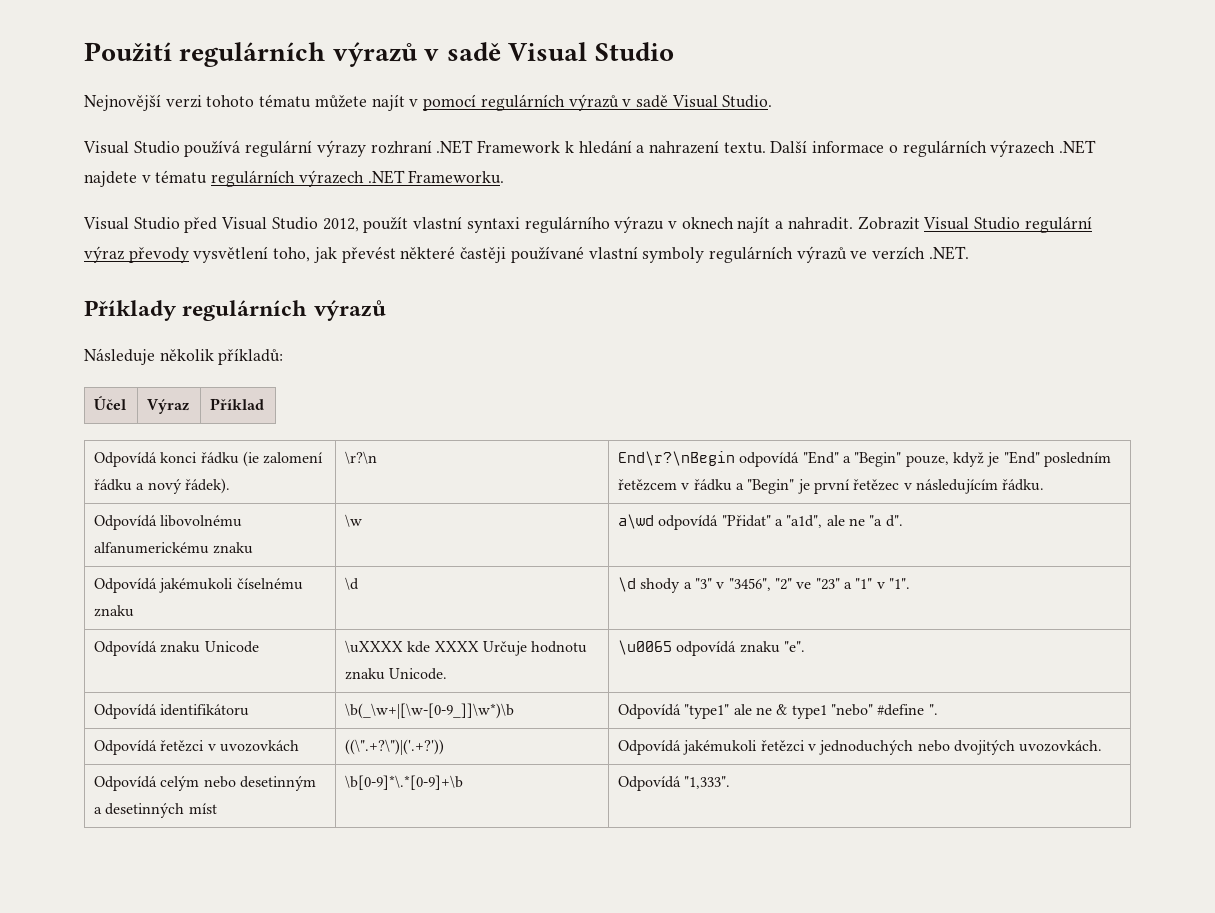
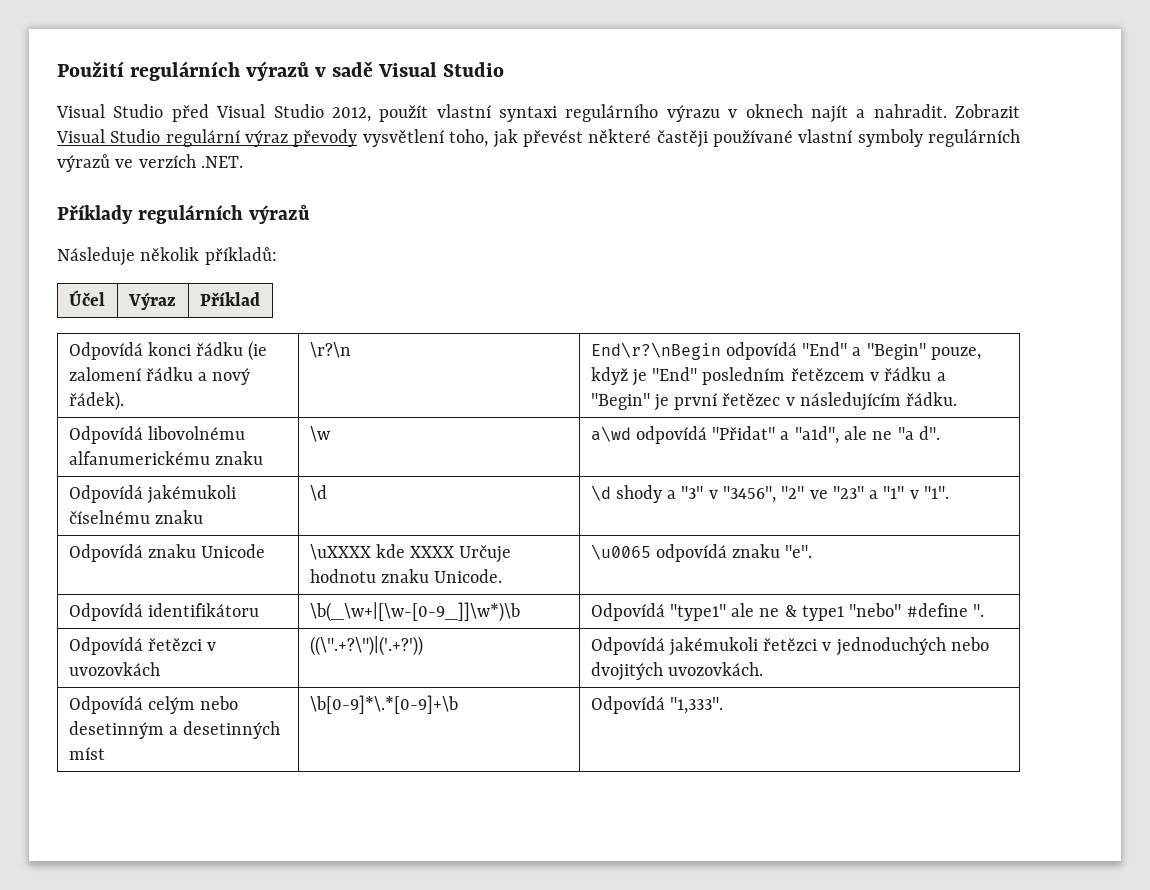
- Nejnovější verzi tohoto tématu můžete najít v pomocí regulárních výrazů v sadě Visual Studio.
- Visual Studio používá regulární výrazy rozhraní .NET Framework k hledání a nahrazení textu. Další informace o regulárních výrazech .NET najdete v tématu regulárních výrazech .NET Frameworku.

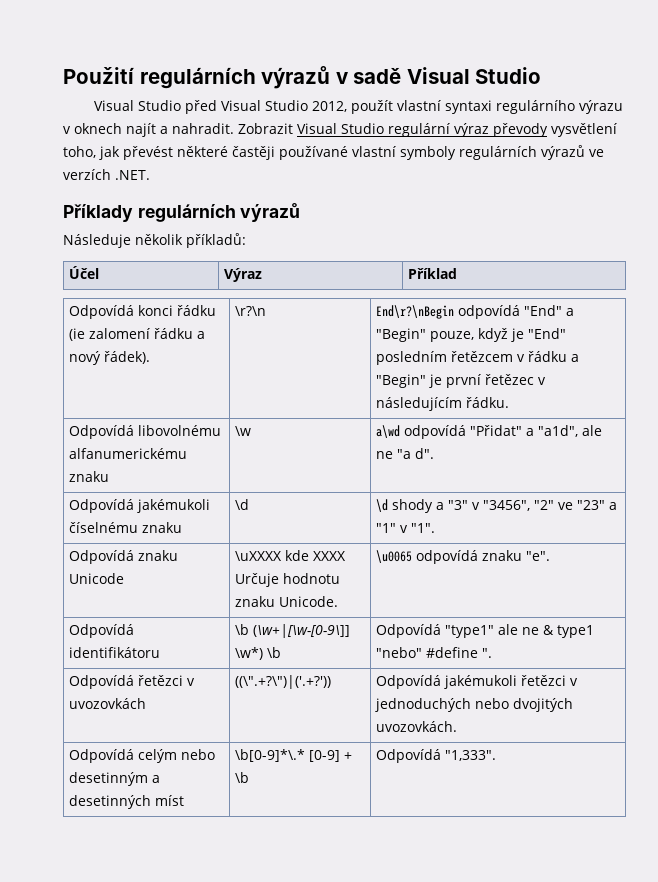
- Odpovídá identifikátoru | \b(_\w+|[\w-[0-9_]]\w*)\b | Odpovídá "type1" ale ne & type1 "nebo" #define ".
+ Odpovídá identifikátoru | \b (\w+|[\w-[0-9\]] \w*) \b | Odpovídá "type1" ale ne & type1 "nebo" #define ".
- Odpovídá celým nebo desetinným a desetinných míst | \b[0-9]*\.*[0-9]+\b | Odpovídá "1,333".
+ Odpovídá celým nebo desetinným a desetinných míst | \b[0-9]*\.* [0-9] + \b | Odpovídá "1,333".

